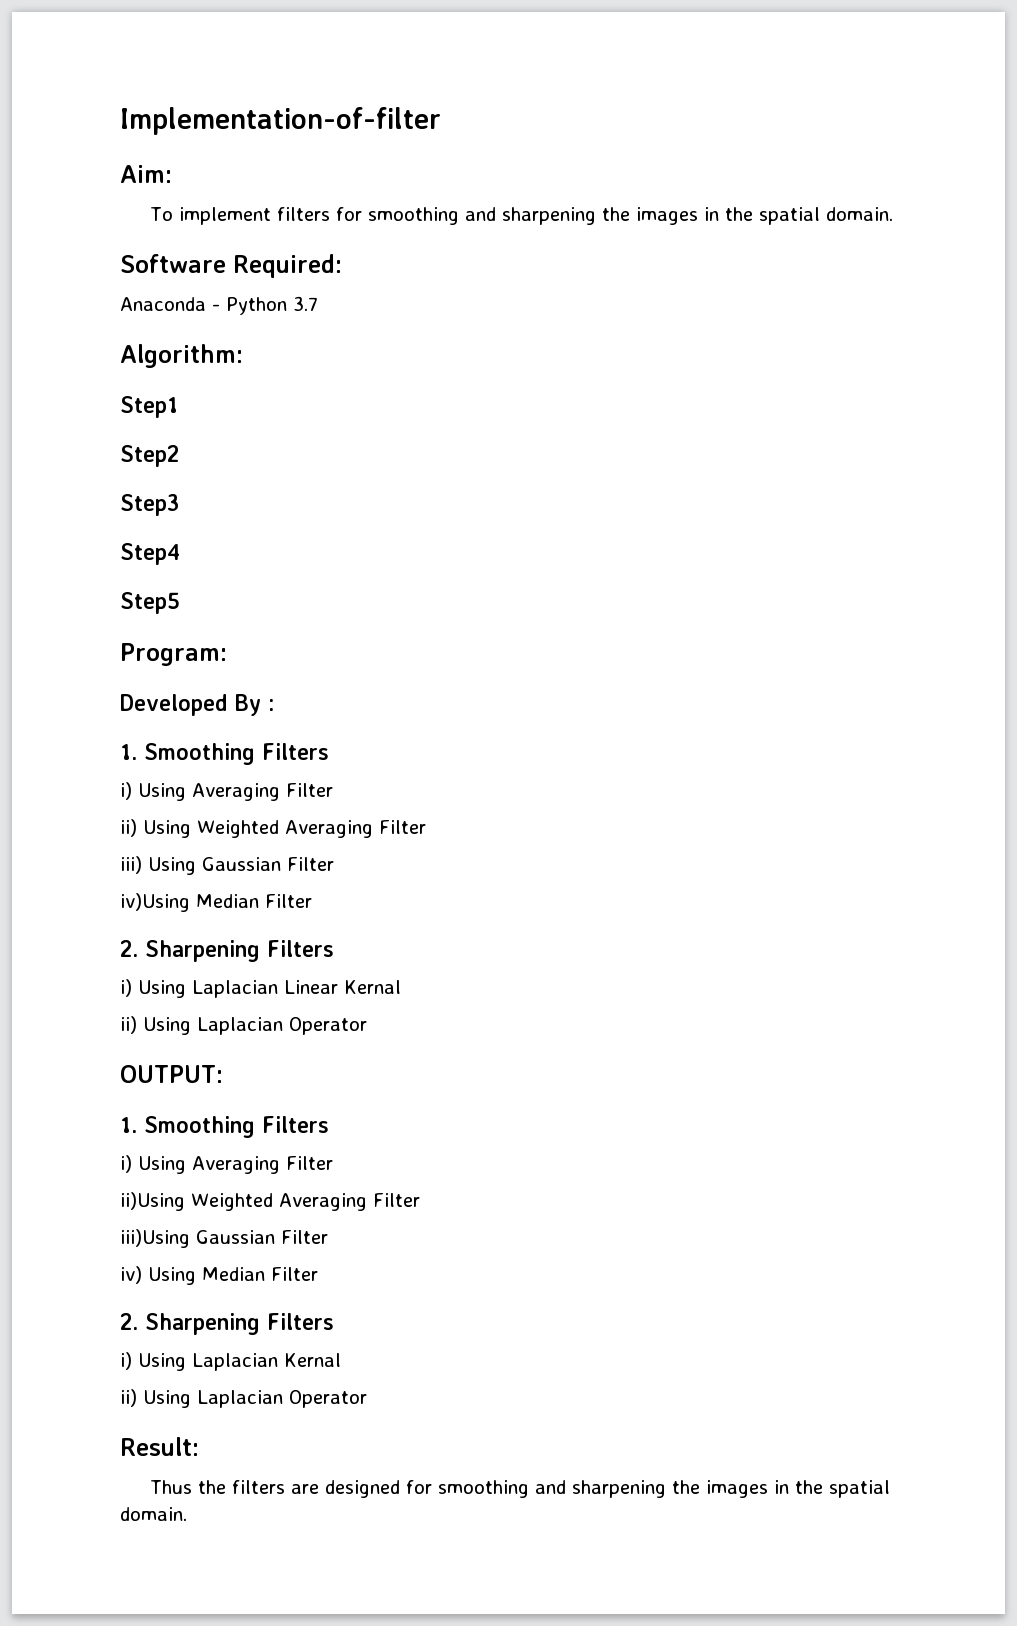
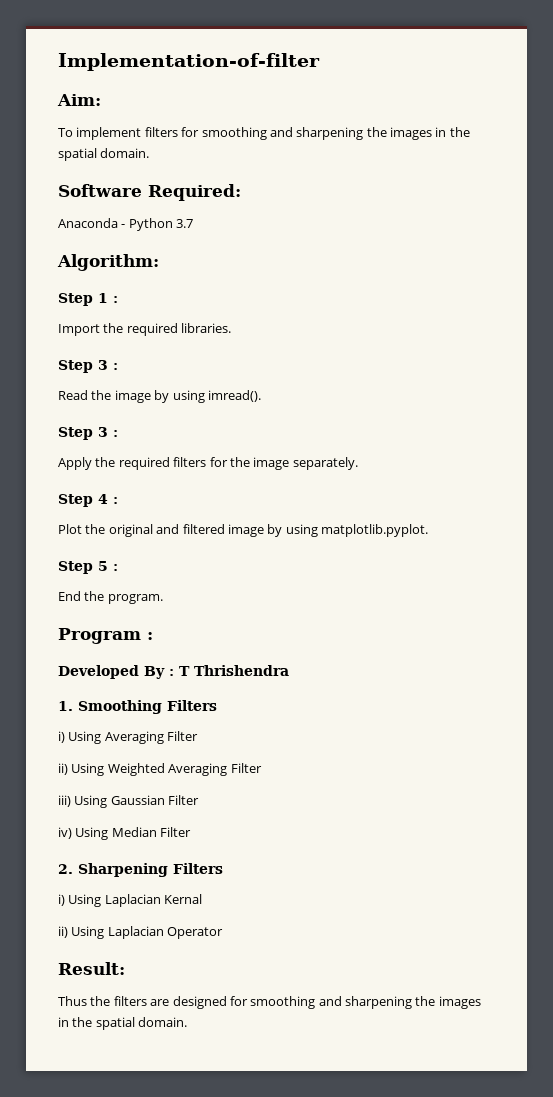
- Step1
- Step2
- Step3
- Step4
- Step5
- Program:
+ Step 1 :
+ Import the required libraries.
+ Step 3 :
+ Read the image by using imread().
+ Step 3 :
+ Apply the required filters for the image separately.
+ Step 4 :
+ Plot the original and filtered image by using matplotlib.pyplot.
+ Step 5 :
+ End the program.
+ Program :
- Developed By :
+ Developed By : T Thrishendra
- iv)Using Median Filter
- 2. Sharpening Filters
- i) Using Laplacian Linear Kernal
- ii) Using Laplacian Operator
- OUTPUT:
- 1. Smoothing Filters
- i) Using Averaging Filter
- ii)Using Weighted Averaging Filter
- iii)Using Gaussian Filter

